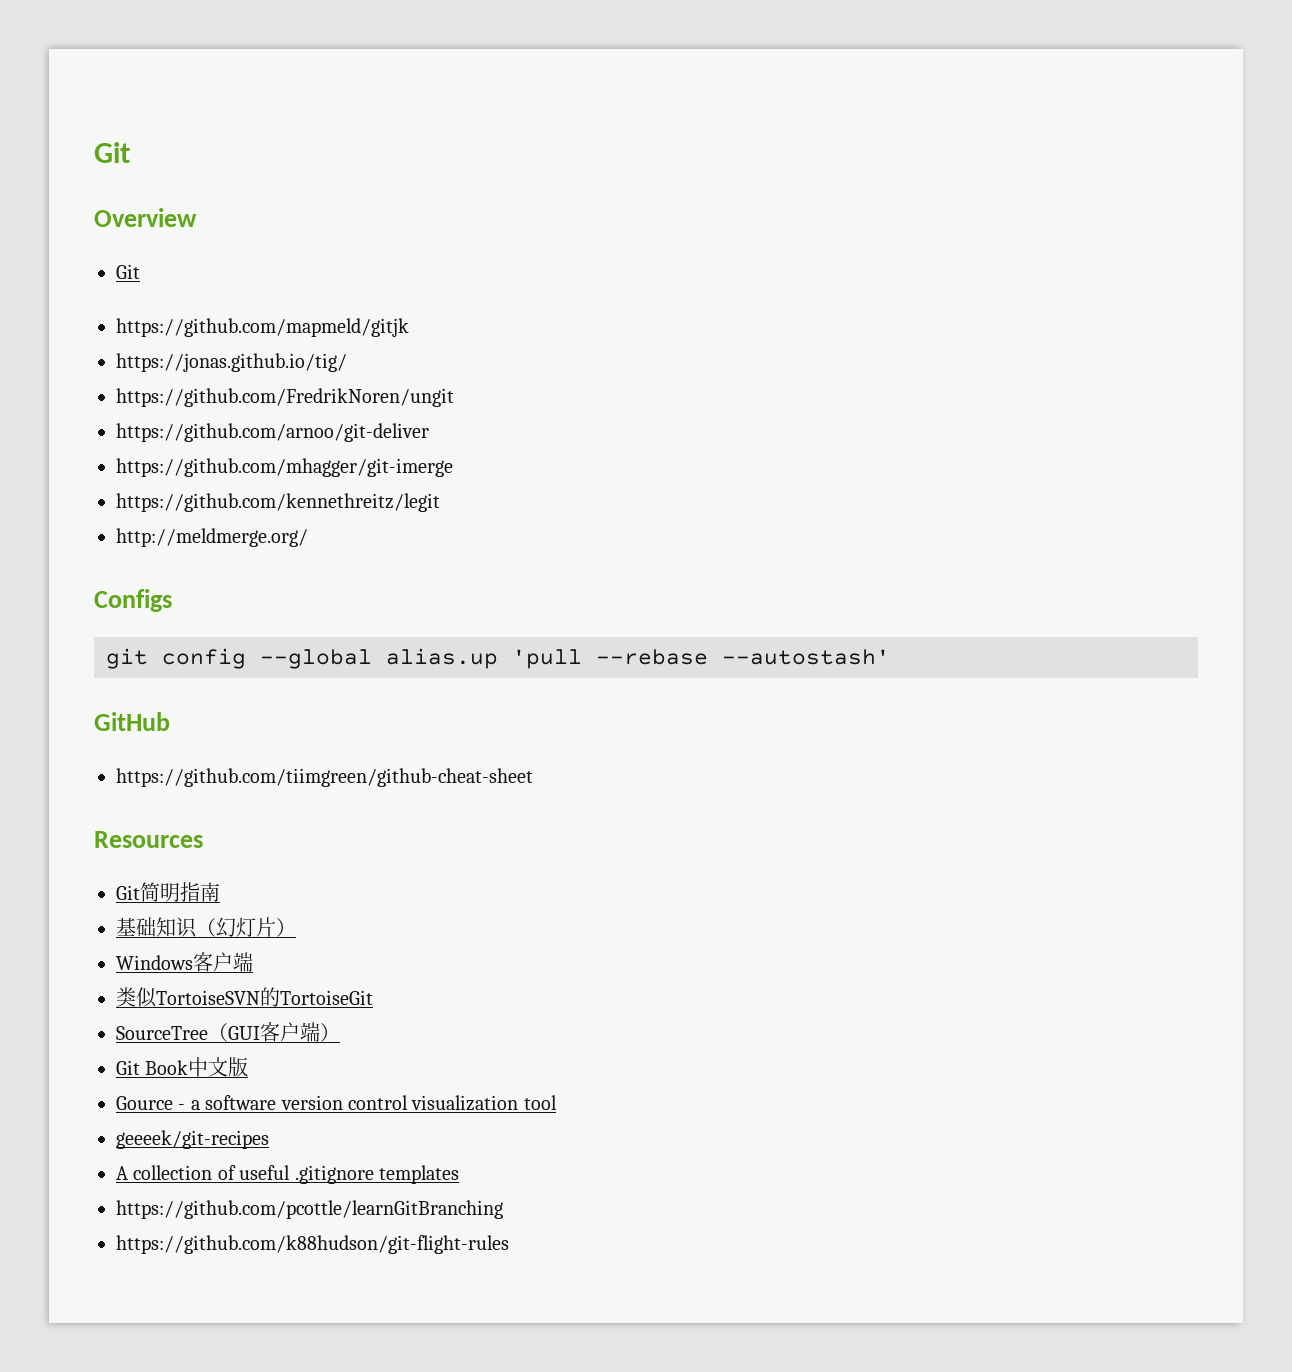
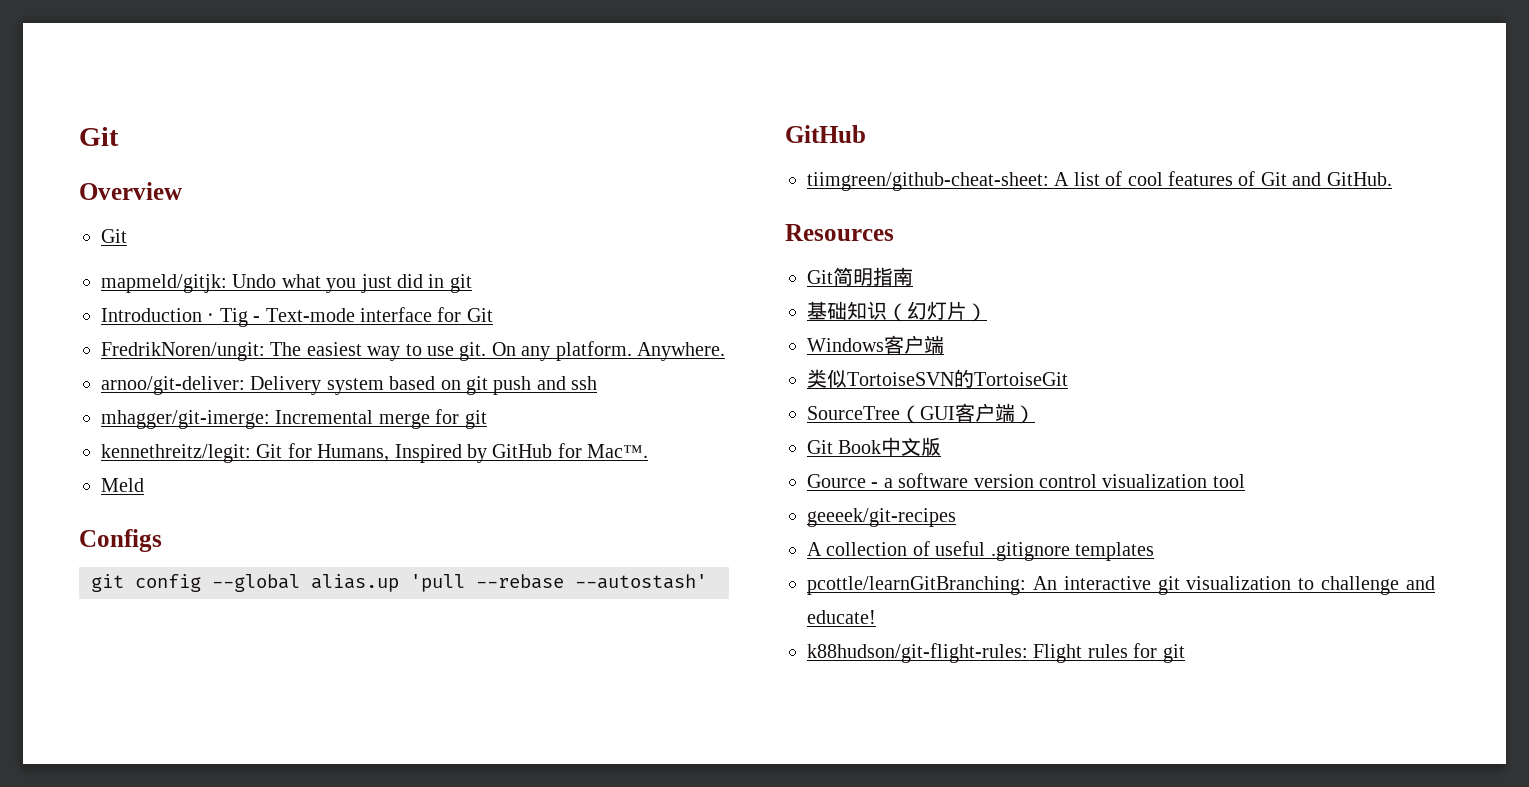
- https://github.com/mapmeld/gitjk
- https://jonas.github.io/tig/
- https://github.com/FredrikNoren/ungit
- https://github.com/arnoo/git-deliver
- https://github.com/mhagger/git-imerge
- https://github.com/kennethreitz/legit
- http://meldmerge.org/
+ mapmeld/gitjk: Undo what you just did in git
+ Introduction · Tig - Text-mode interface for Git
+ FredrikNoren/ungit: The easiest way to use git. On any platform. Anywhere.
+ arnoo/git-deliver: Delivery system based on git push and ssh
+ mhagger/git-imerge: Incremental merge for git
+ kennethreitz/legit: Git for Humans, Inspired by GitHub for Mac™.
+ Meld
- https://github.com/tiimgreen/github-cheat-sheet
+ tiimgreen/github-cheat-sheet: A list of cool features of Git and GitHub.
- https://github.com/pcottle/learnGitBranching
- https://github.com/k88hudson/git-flight-rules
+ pcottle/learnGitBranching: An interactive git visualization to challenge and educate!
+ k88hudson/git-flight-rules: Flight rules for git

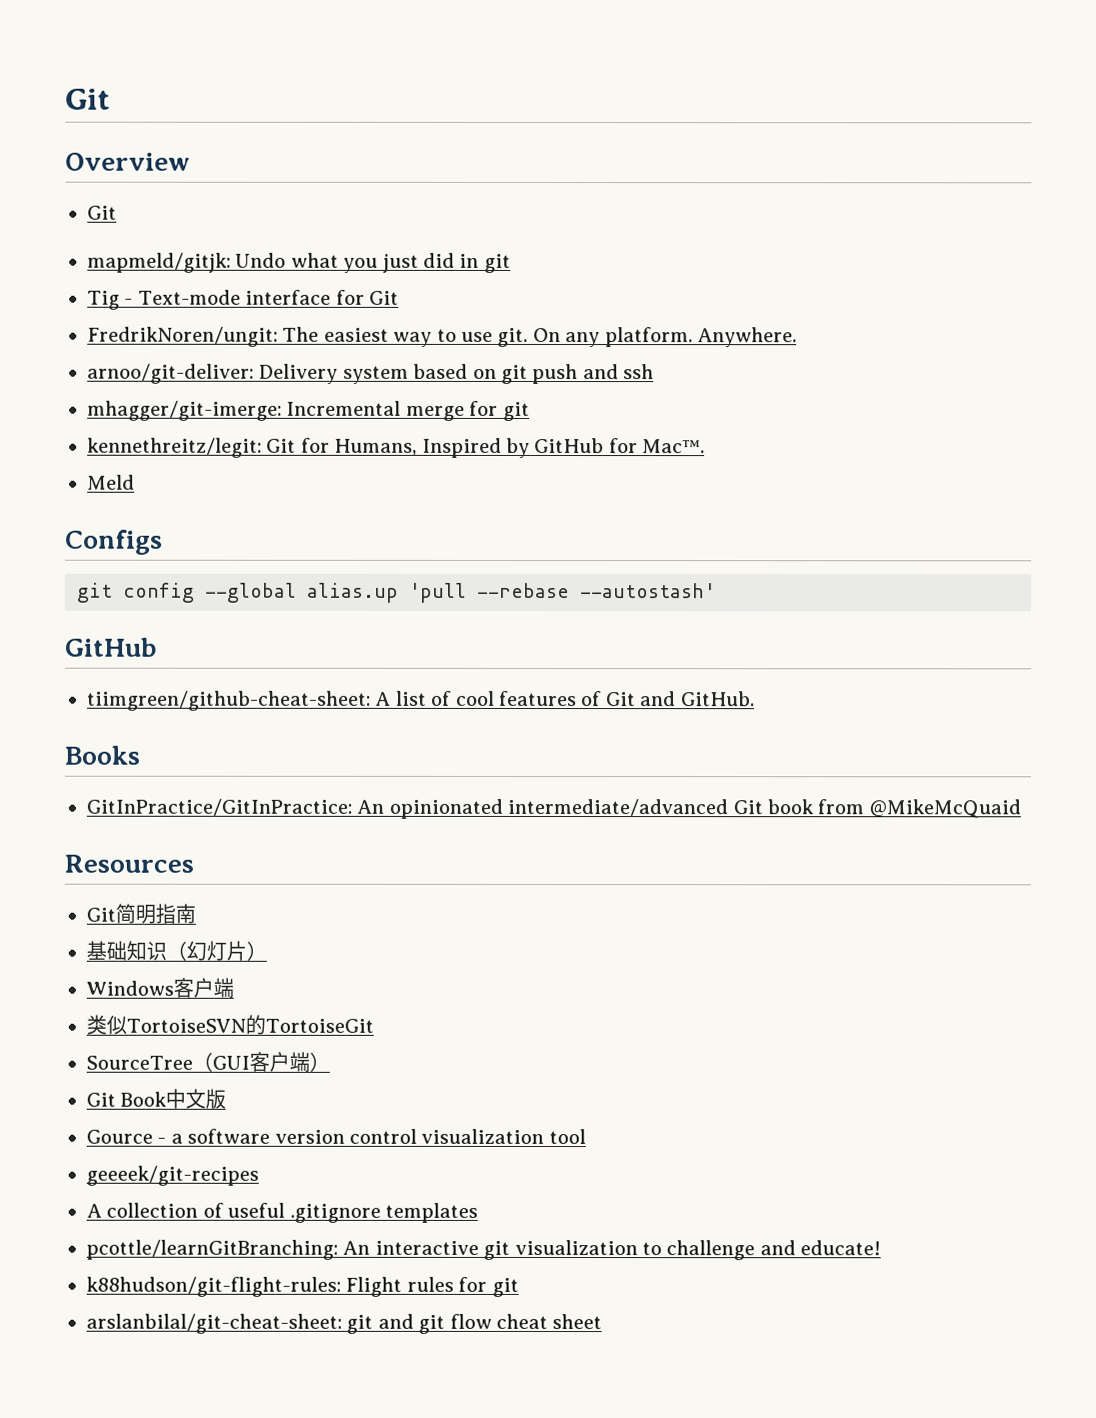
- Introduction · Tig - Text-mode interface for Git
+ Tig - Text-mode interface for Git
+ Books
+ GitInPractice/GitInPractice: An opinionated intermediate/advanced Git book from @MikeMcQuaid
+ arslanbilal/git-cheat-sheet: git and git flow cheat sheet

